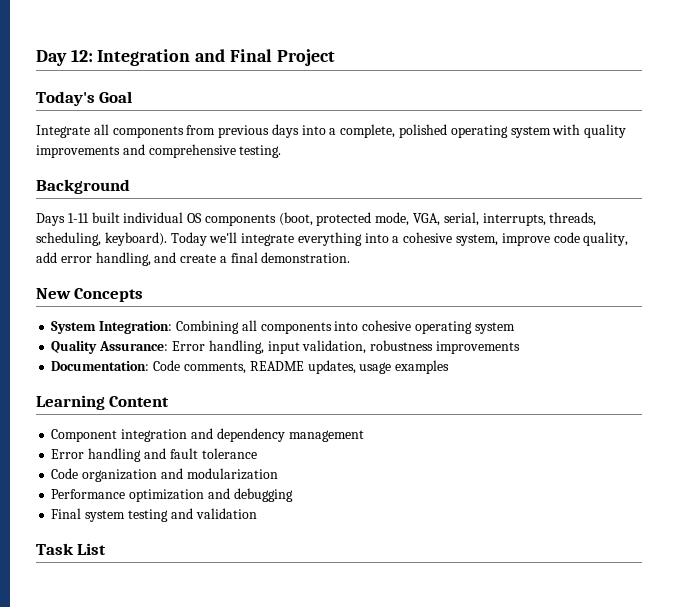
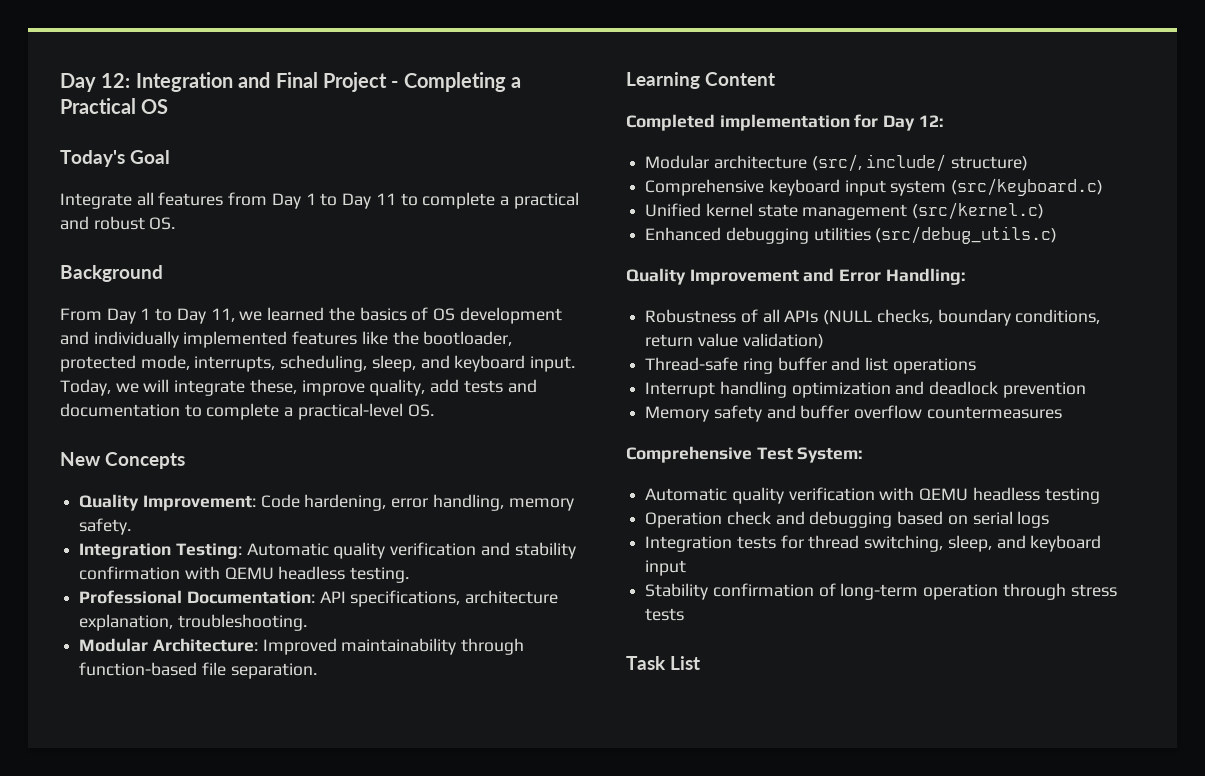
- Day 12: Integration and Final Project
+ Day 12: Integration and Final Project - Completing a Practical OS
- Integrate all components from previous days into a complete, polished operating system with quality improvements and comprehensive testing.
+ Integrate all features from Day 1 to Day 11 to complete a practical and robust OS.
  Background
- Days 1-11 built individual OS components (boot, protected mode, VGA, serial, interrupts, threads, scheduling, keyboard). Today we'll integrate everything into a cohesive system, improve code quality, add error handling, and create a final demonstration.
+ From Day 1 to Day 11, we learned the basics of OS development and individually implemented features like the bootloader, protected mode, interrupts, scheduling, sleep, and keyboard input. Today, we will integrate these, improve quality, add tests and documentation to complete a practical-level OS.
  New Concepts
- System Integration: Combining all components into cohesive operating system
- Quality Assurance: Error handling, input validation, robustness improvements
- Documentation: Code comments, README updates, usage examples
+ Quality Improvement: Code hardening, error handling, memory safety.
+ Integration Testing: Automatic quality verification and stability confirmation with QEMU headless testing.
+ Professional Documentation: API specifications, architecture explanation, troubleshooting.
+ Modular Architecture: Improved maintainability through function-based file separation.
  Learning Content
- Component integration and dependency management
- Error handling and fault tolerance
- Code organization and modularization
- Performance optimization and debugging
- Final system testing and validation
+ Completed implementation for Day 12:
+ Modular architecture (src/, include/ structure)
+ Comprehensive keyboard input system (src/keyboard.c)
+ Unified kernel state management (src/kernel.c)
+ Enhanced debugging utilities (src/debug_utils.c)
+ Quality Improvement and Error Handling:
+ Robustness of all APIs (NULL checks, boundary conditions, return value validation)
+ Thread-safe ring buffer and list operations
+ Interrupt handling optimization and deadlock prevention
+ Memory safety and buffer overflow countermeasures
+ Comprehensive Test System:
+ Automatic quality verification with QEMU headless testing
+ Operation check and debugging based on serial logs
+ Integration tests for thread switching, sleep, and keyboard input
+ Stability confirmation of long-term operation through stress tests

